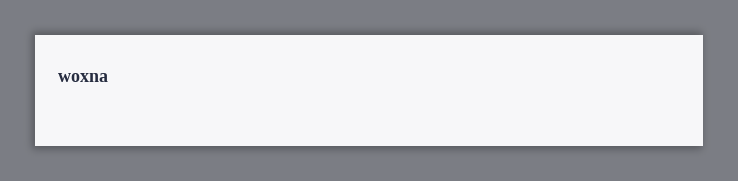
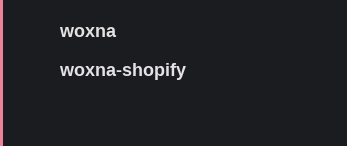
+ woxna-shopify

